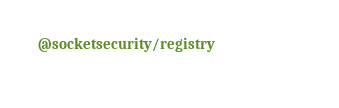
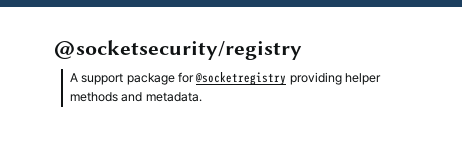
+ A support package for @socketregistry providing helper methods and metadata.

